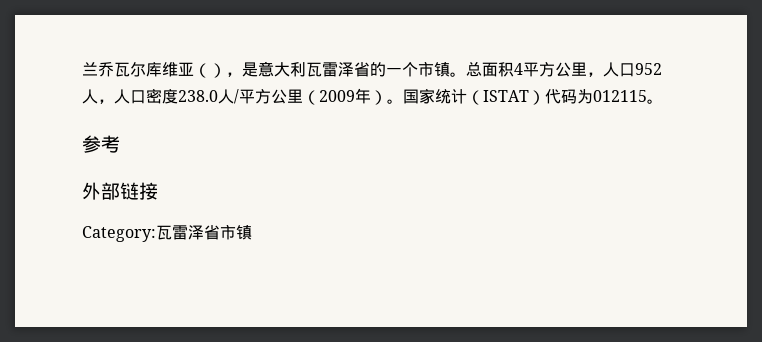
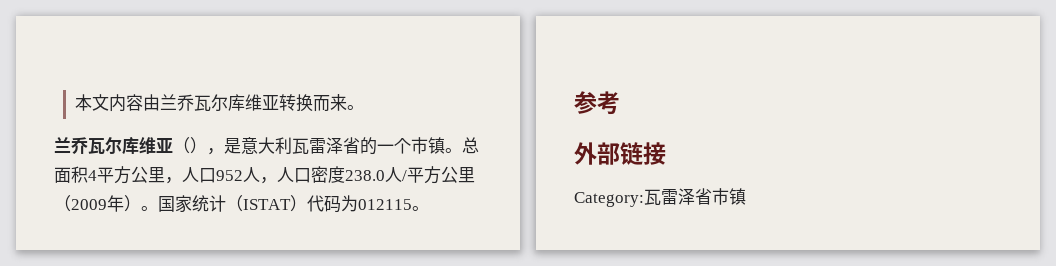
+ 本文内容由兰乔瓦尔库维亚转换而来。

